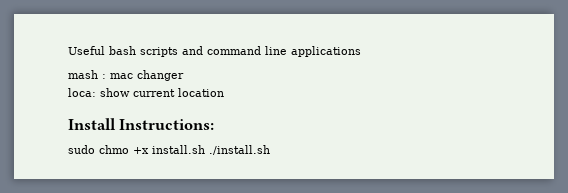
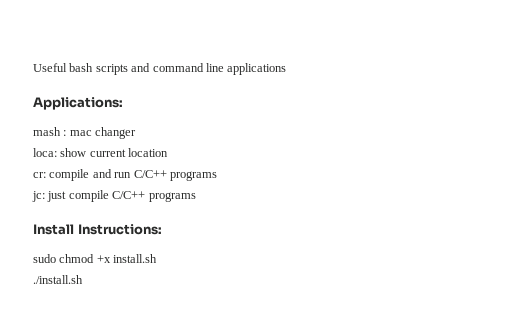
+ Applications:
+ cr: compile and run C/C++ programs
+ jc: just compile C/C++ programs
- sudo chmo +x install.sh ./install.sh
+ sudo chmod +x install.sh
+ ./install.sh

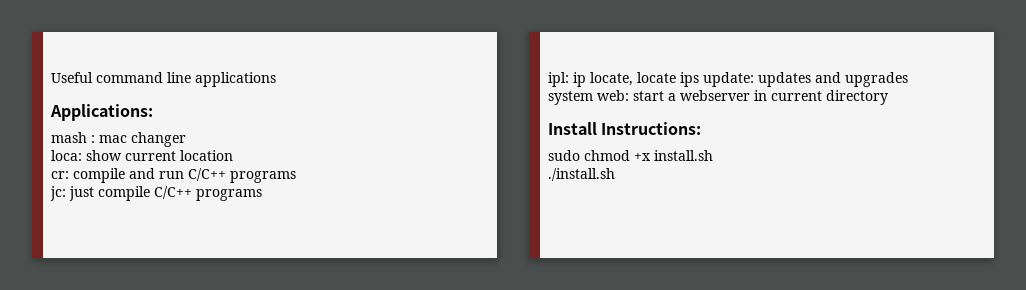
- Useful bash scripts and command line applications
+ Useful command line applications
+ ipl: ip locate, locate ips update: updates and upgrades system web: start a webserver in current directory

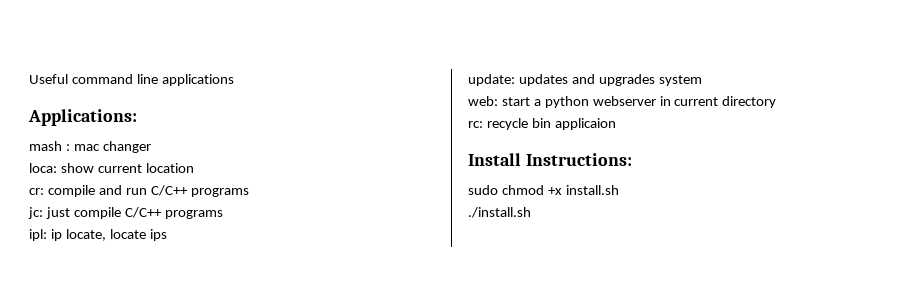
- ipl: ip locate, locate ips update: updates and upgrades system web: start a webserver in current directory
+ ipl: ip locate, locate ips
+ update: updates and upgrades system
+ web: start a python webserver in current directory
+ rc: recycle bin applicaion

